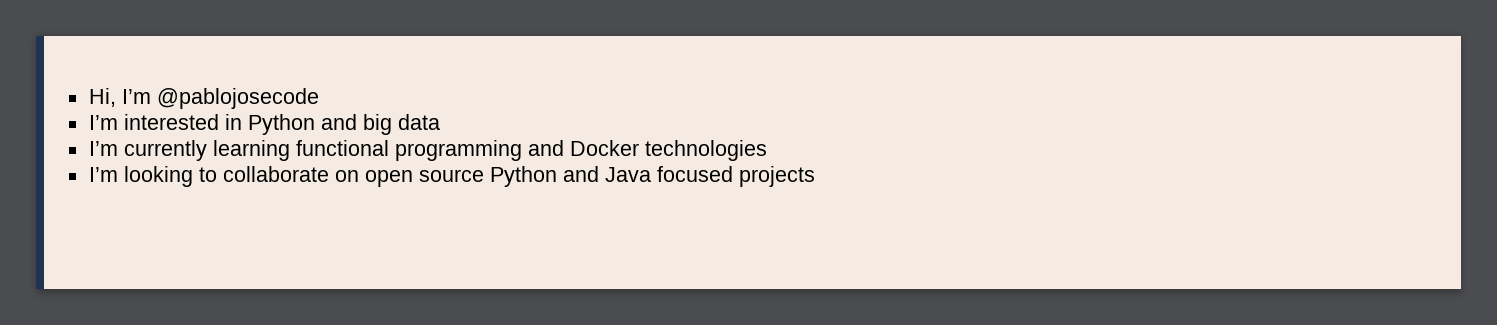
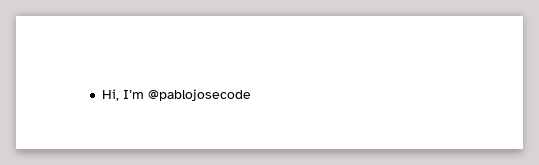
- I’m interested in Python and big data
- I’m currently learning functional programming and Docker technologies
- I’m looking to collaborate on open source Python and Java focused projects

